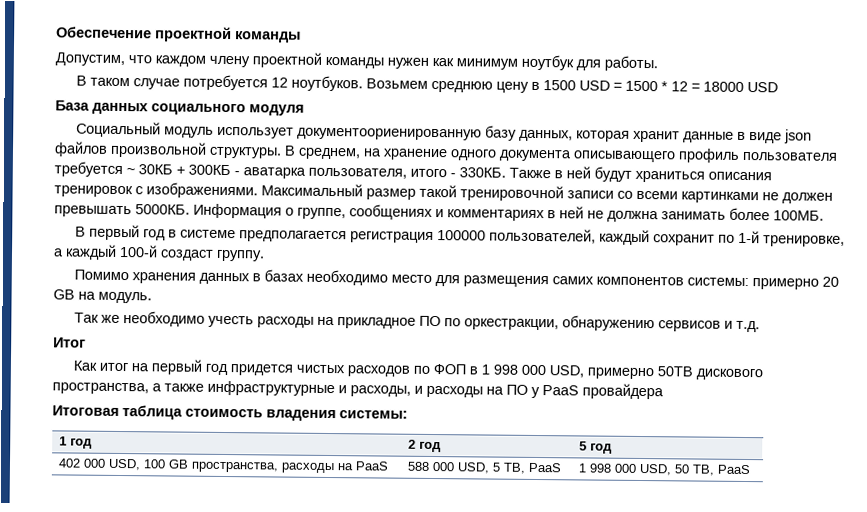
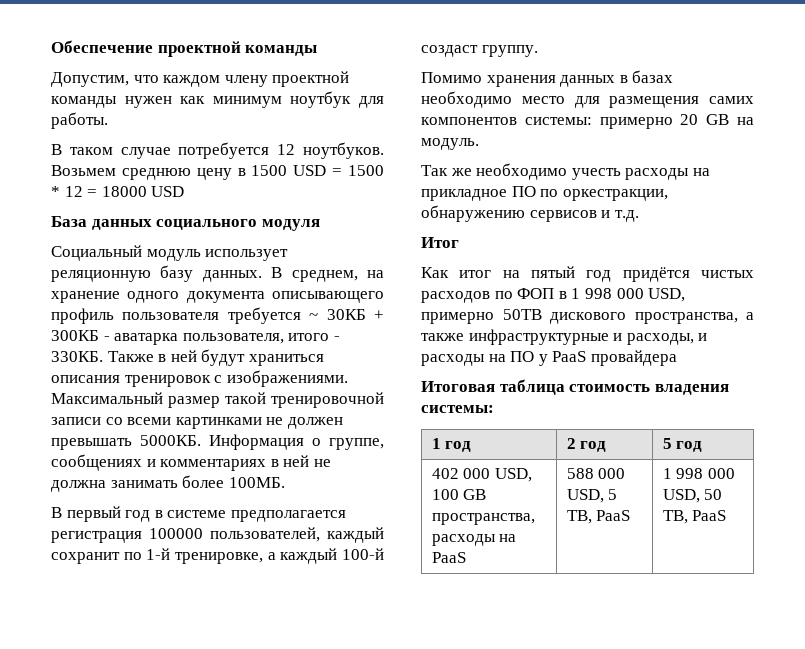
- Социальный модуль использует документоориенированную базу данных, которая хранит данные в виде json файлов произвольной структуры.
+ Социальный модуль использует реляционную базу данных.
- Как итог на первый год придется чистых расходов по ФОП в 1 998 000 USD, примерно 50TB дискового пространства, а также инфраструктурные и расходы, и расходы на ПО у PaaS провайдера
+ Как итог на пятый год придётся чистых расходов по ФОП в 1 998 000 USD, примерно 50TB дискового пространства, а также инфраструктурные и расходы, и расходы на ПО у PaaS провайдера

